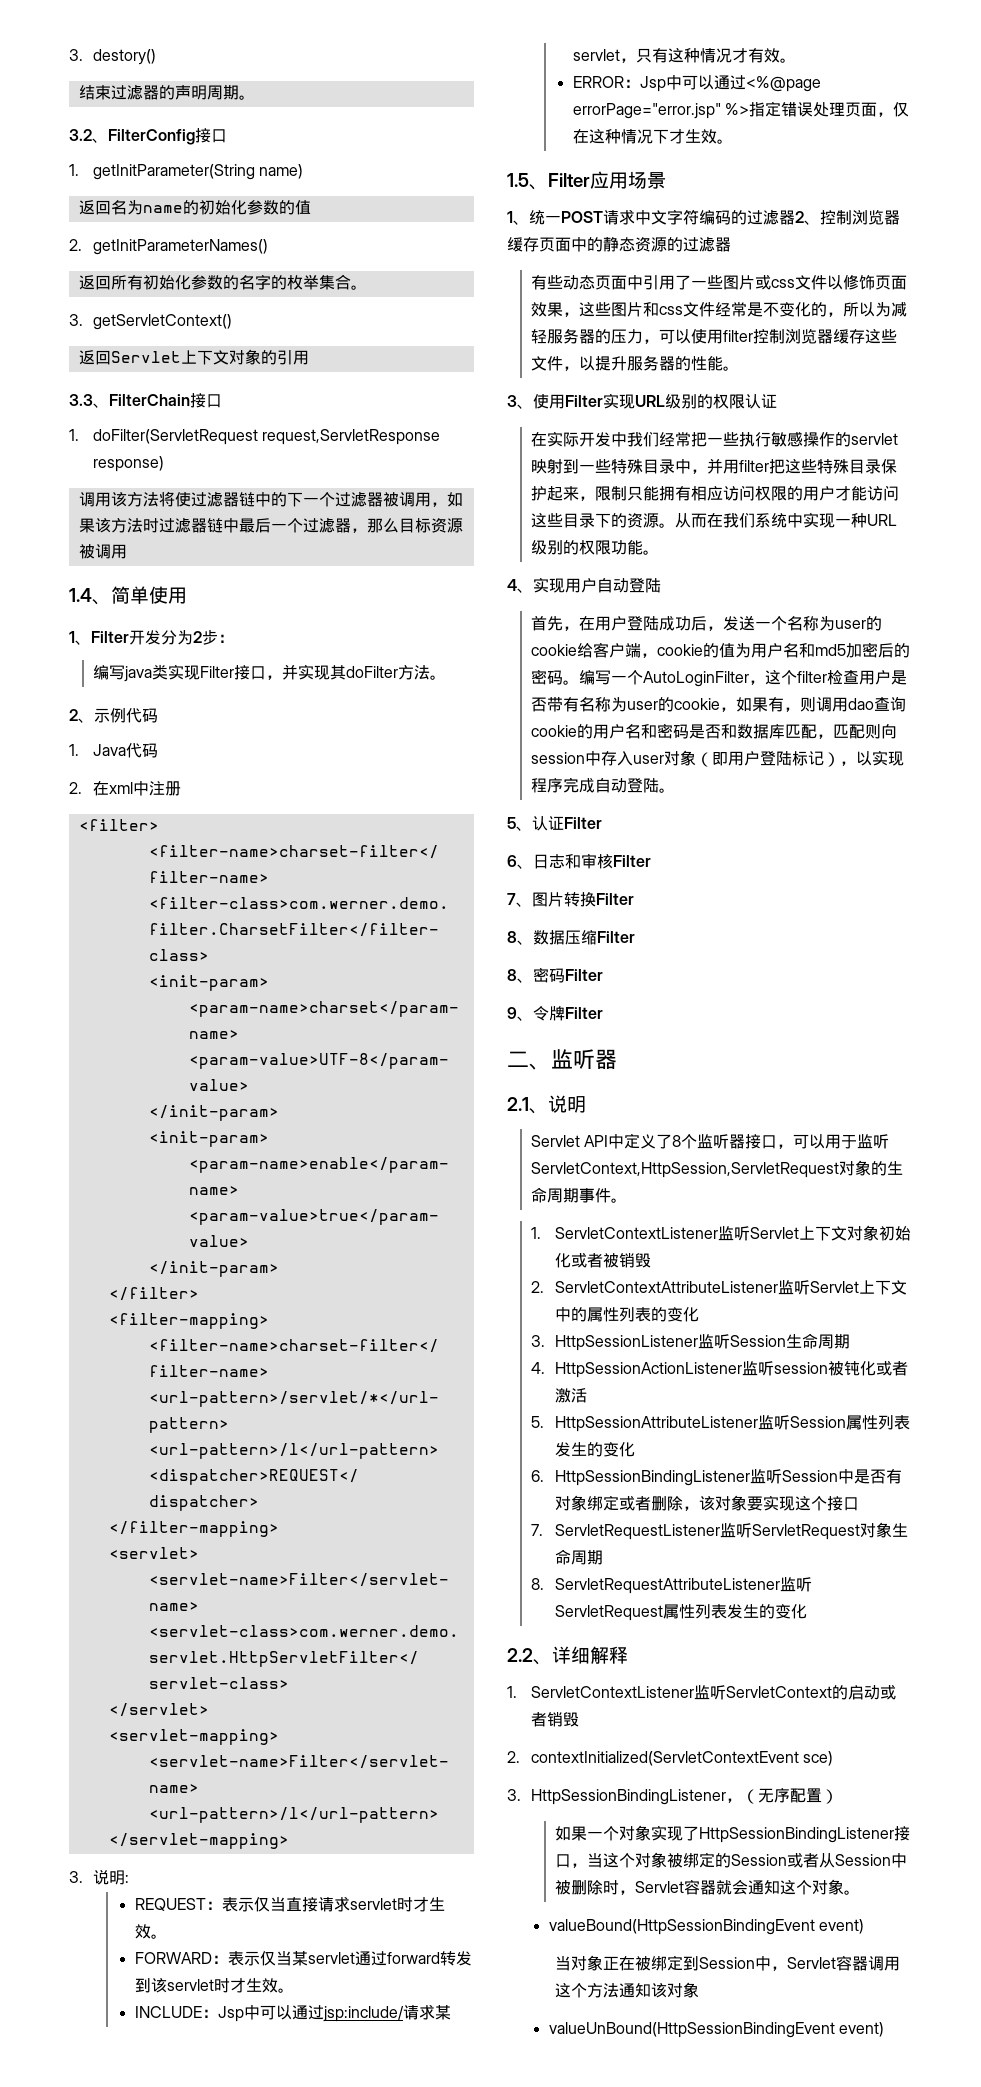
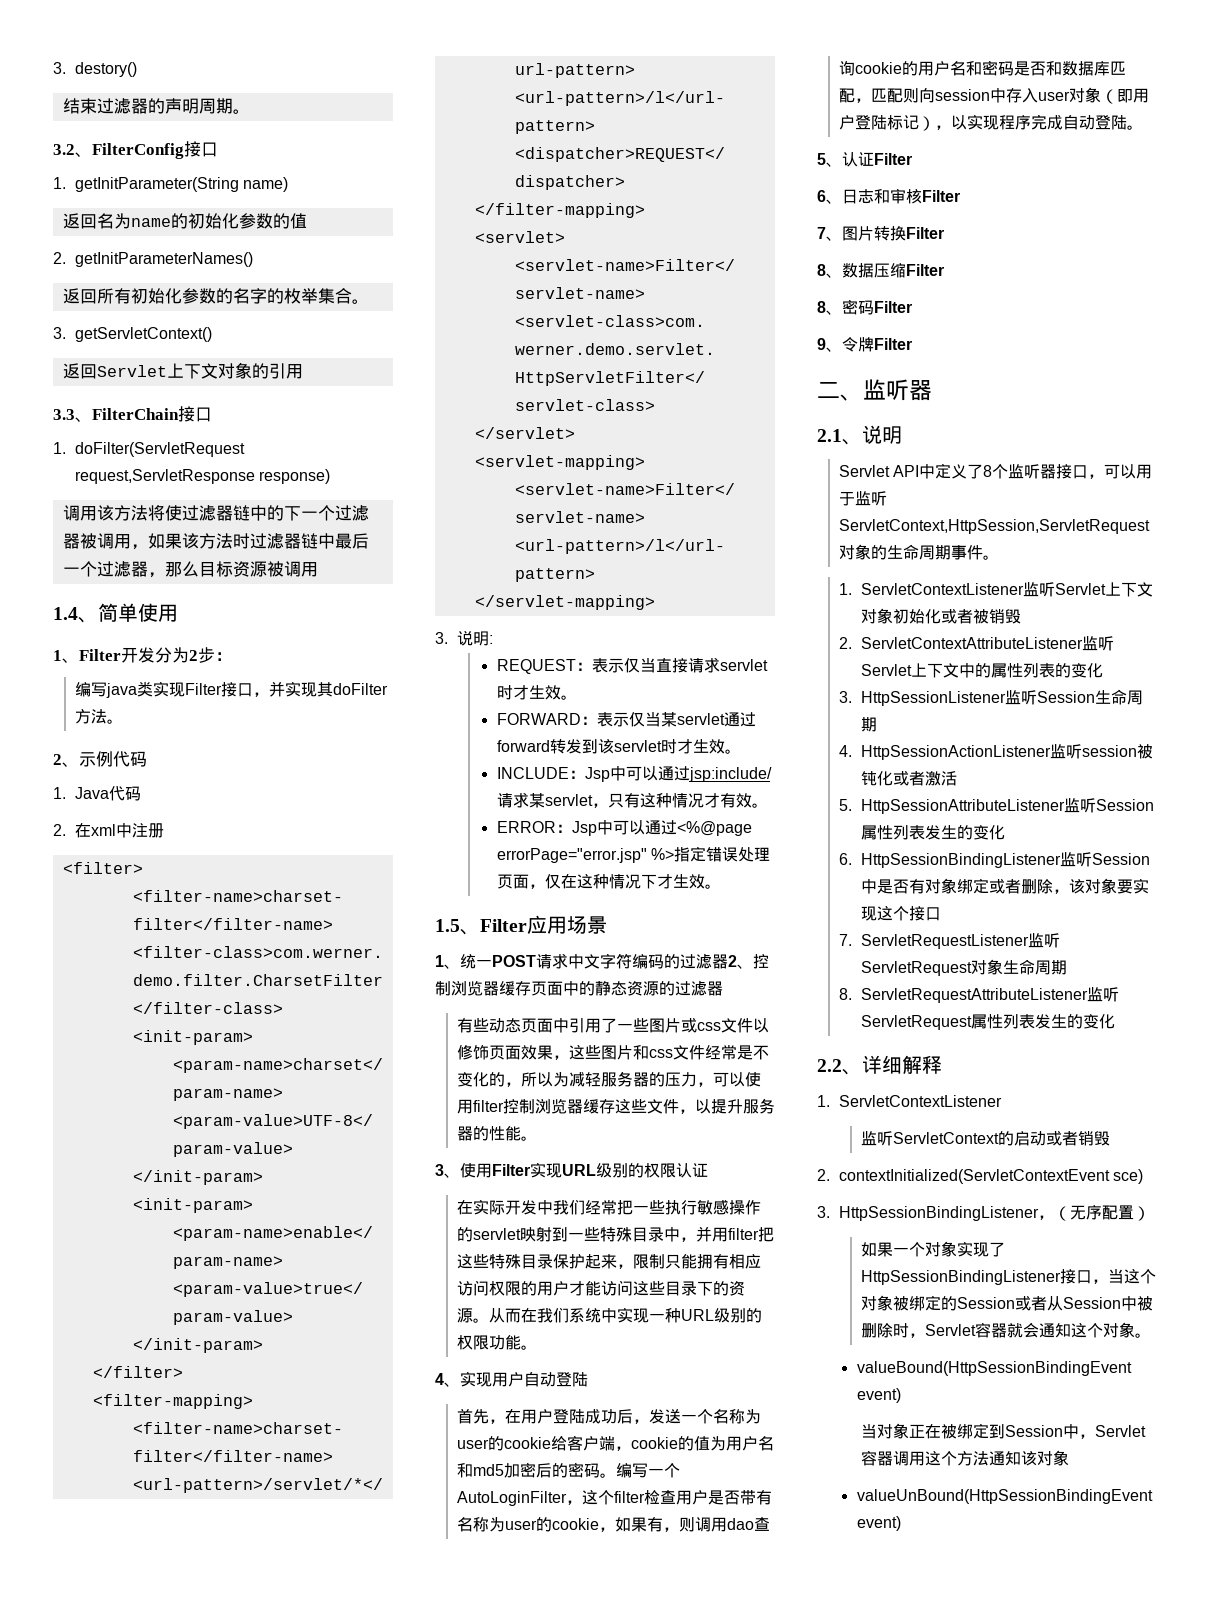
  2.2、详细解释
- 1. ServletContextListener监听ServletContext的启动或者销毁
+ 1. ServletContextListener
+ 监听ServletContext的启动或者销毁

